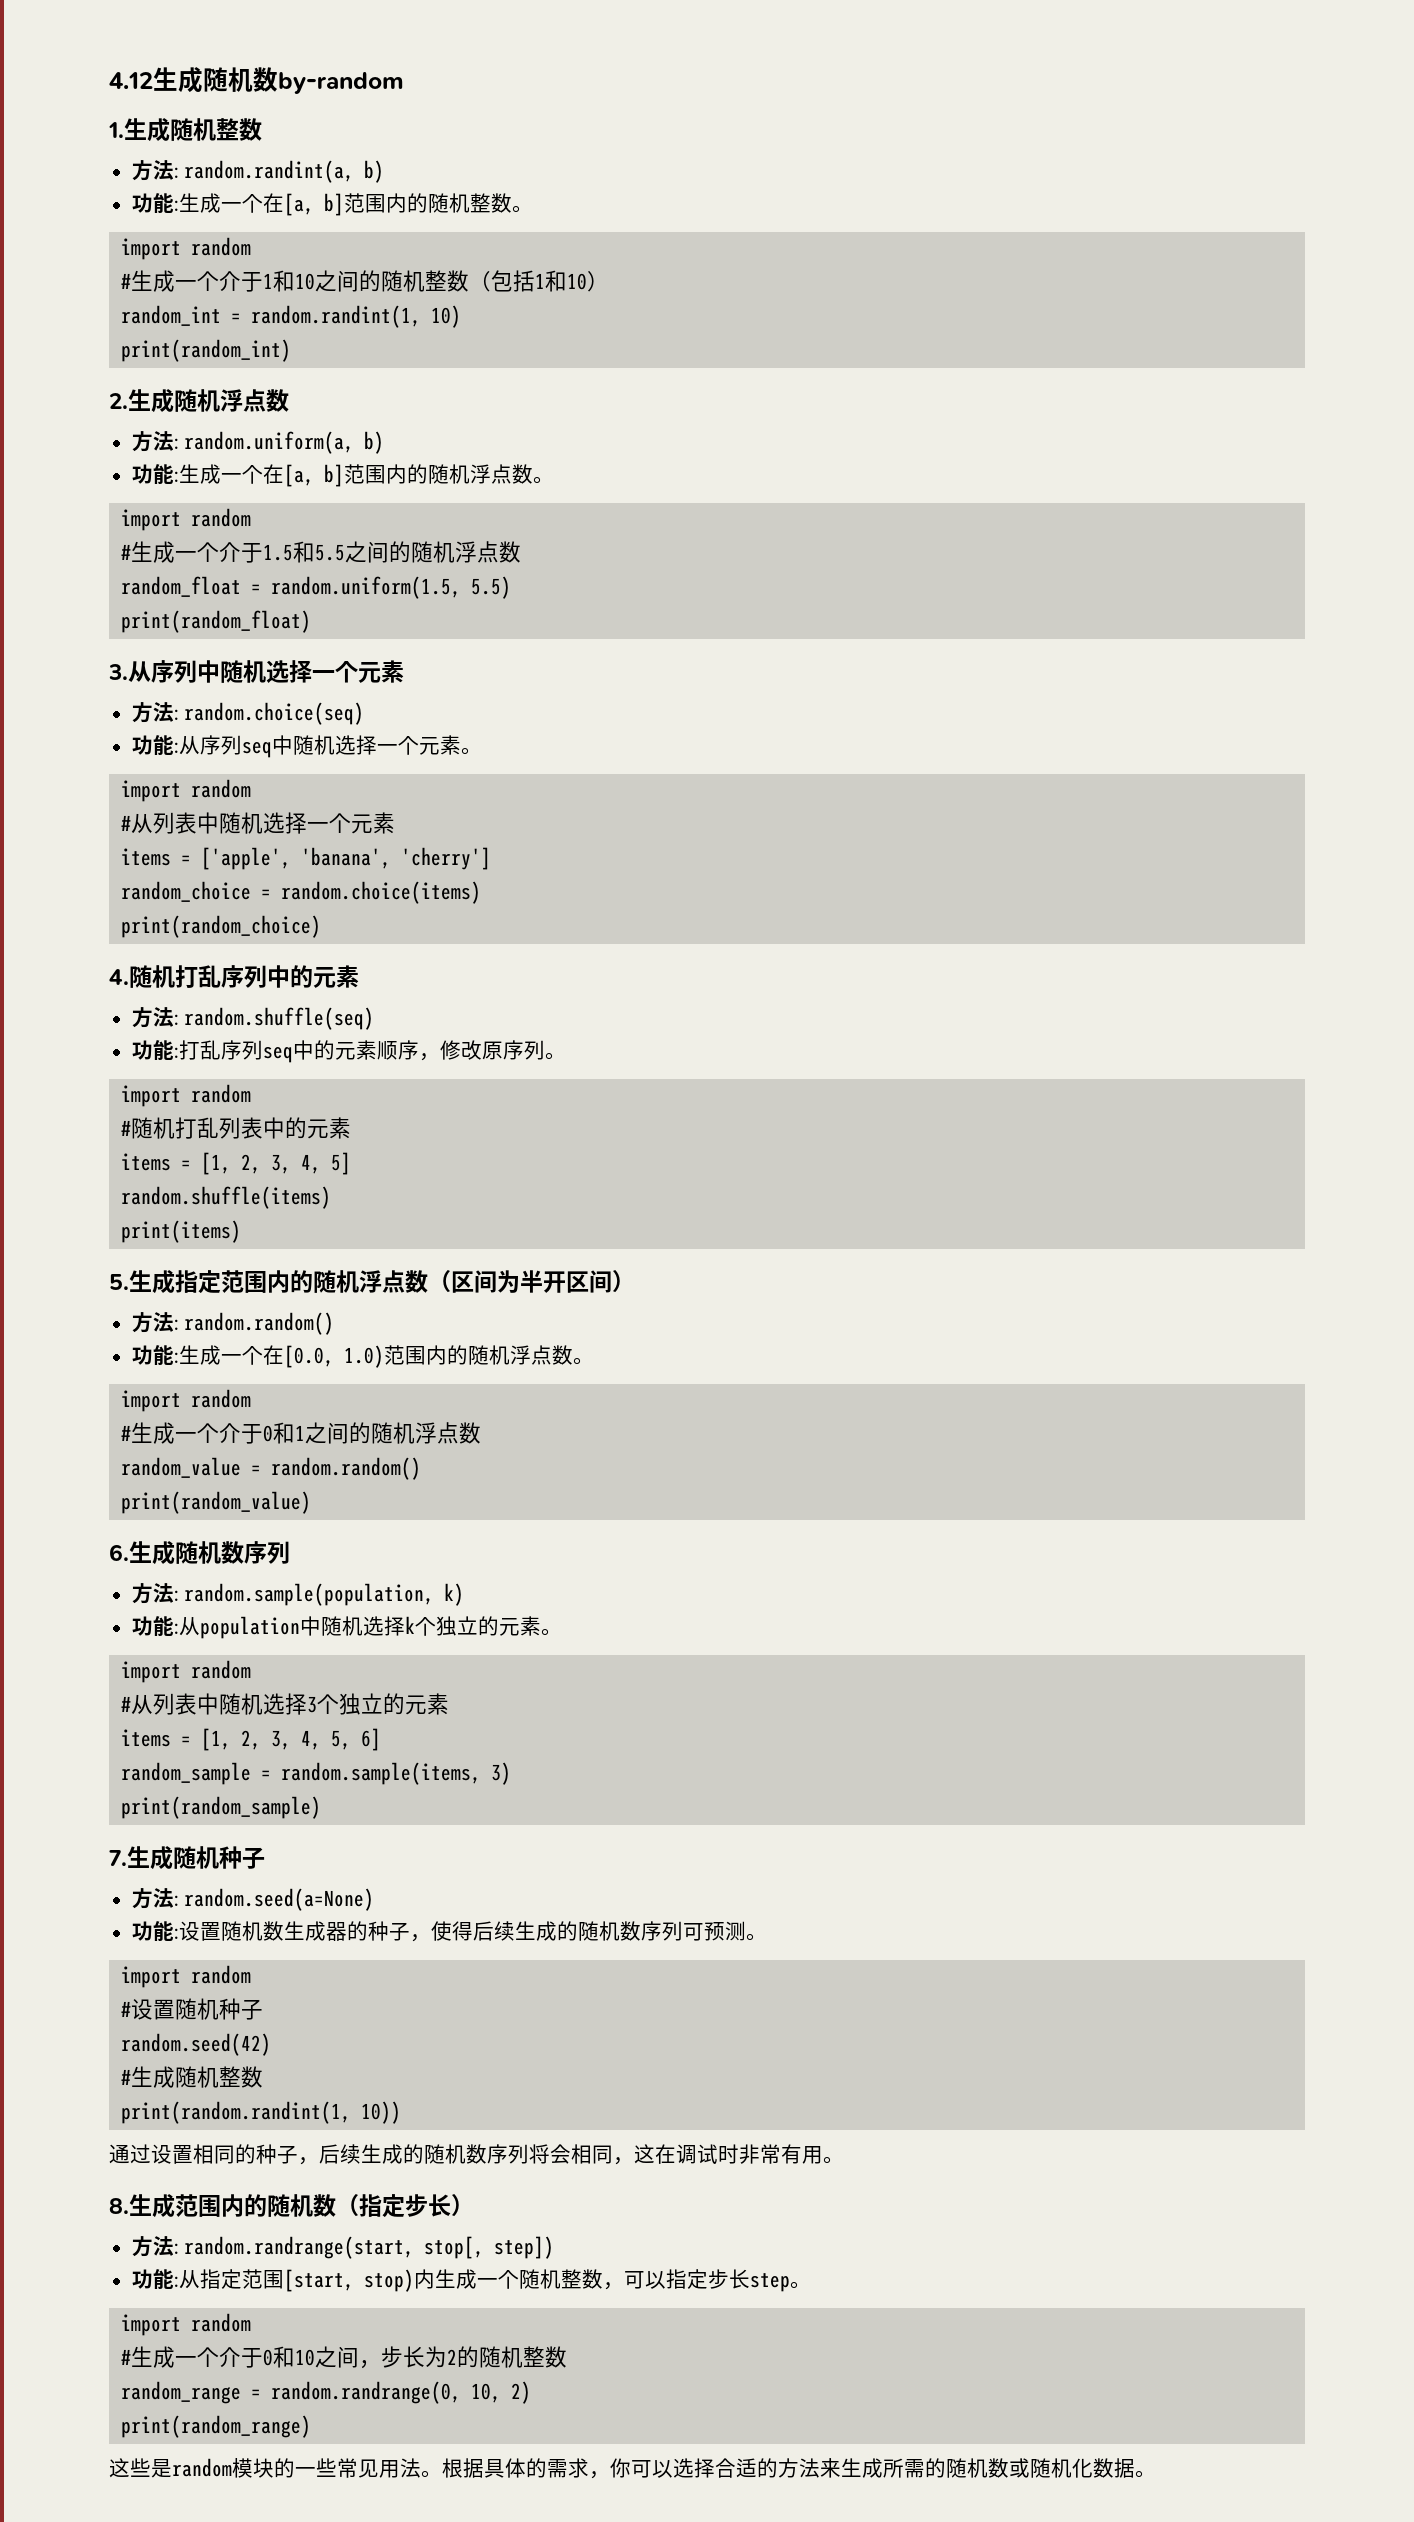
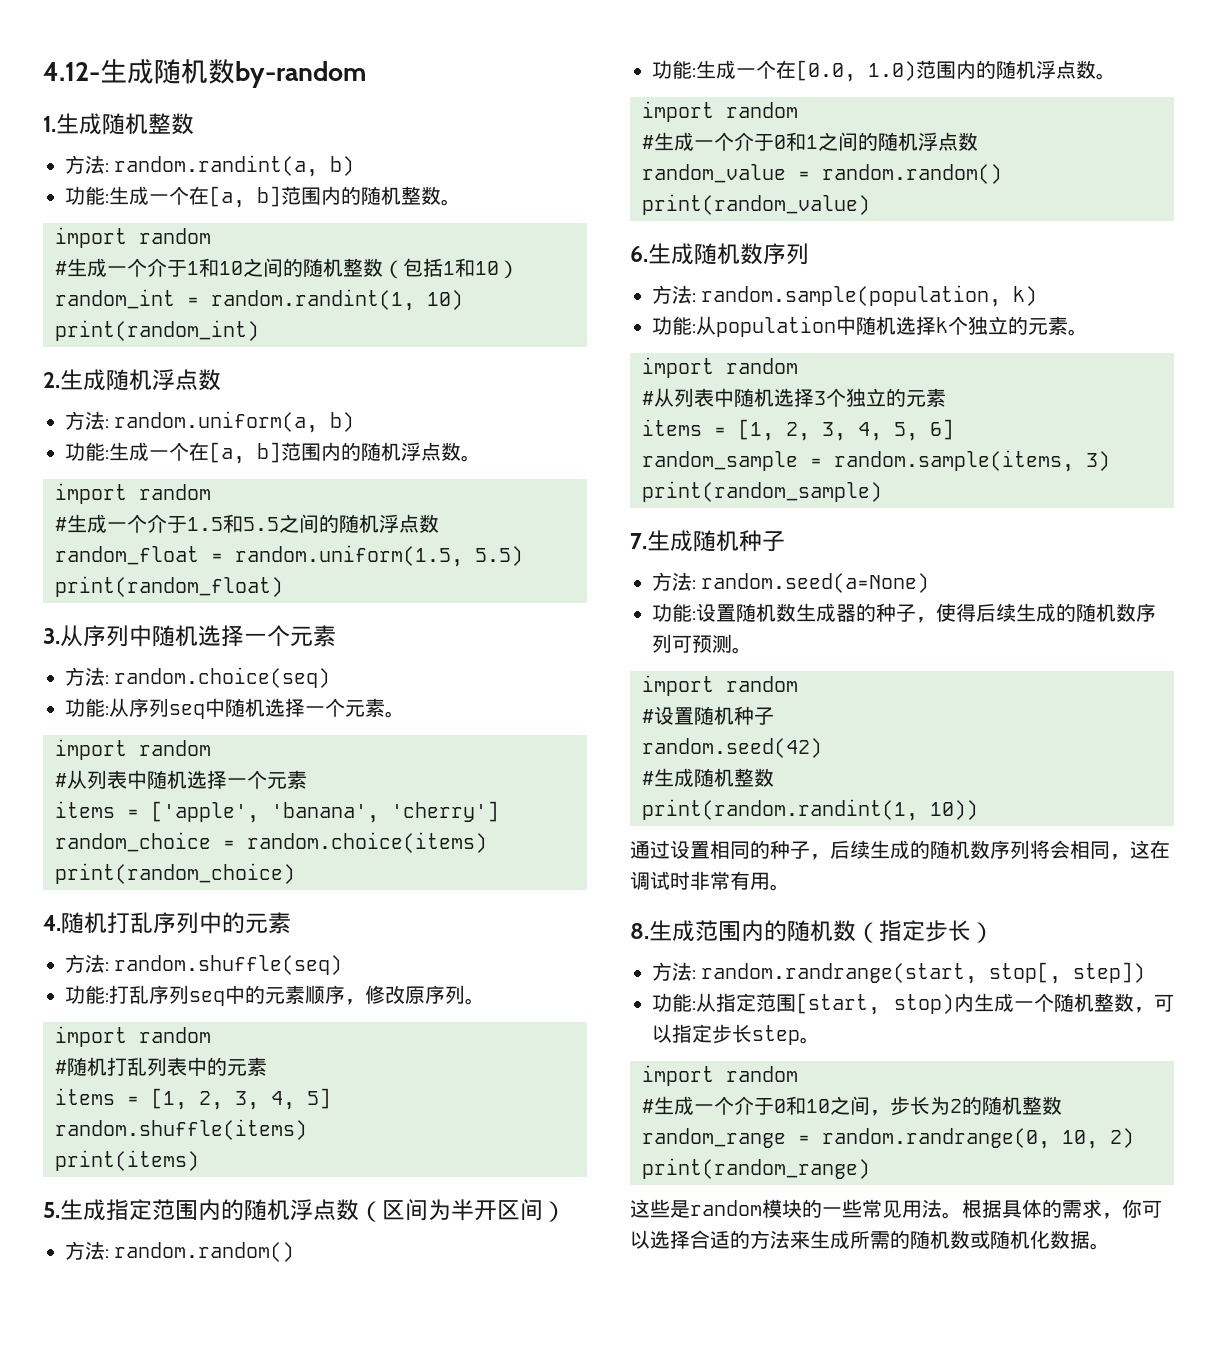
- 4.12生成随机数by-random
+ 4.12-生成随机数by-random

